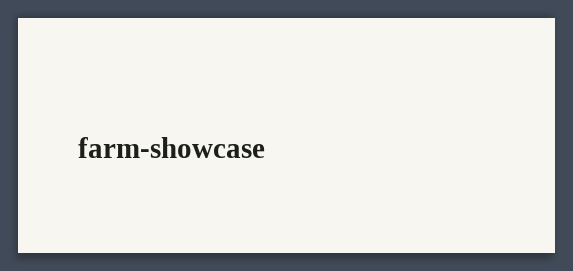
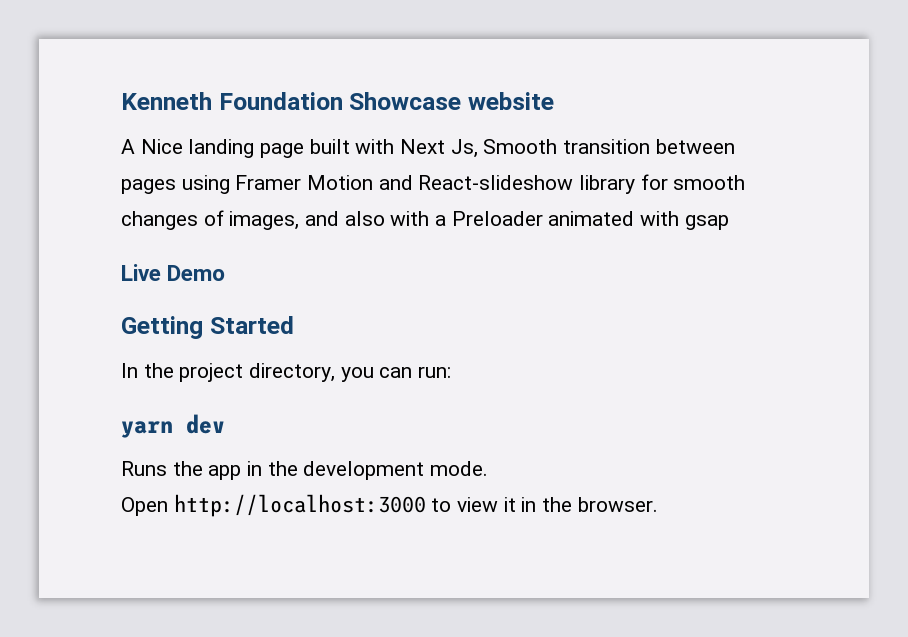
- farm-showcase
+ Kenneth Foundation Showcase website
+ A Nice landing page built with Next Js, Smooth transition between pages using Framer Motion and React-slideshow library for smooth changes of images, and also with a Preloader animated with gsap
+ Live Demo
+ Getting Started
+ In the project directory, you can run:
+ yarn dev
+ Runs the app in the development mode.
+ Open http://localhost:3000 to view it in the browser.

